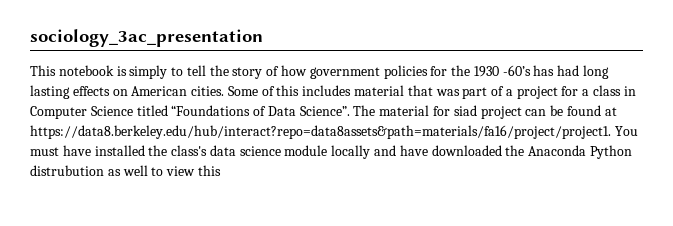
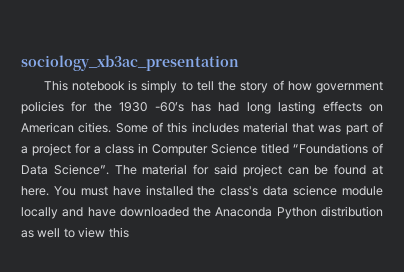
- sociology_3ac_presentation
+ sociology_xb3ac_presentation
- The material for siad project can be found at https://data8.berkeley.edu/hub/interact?repo=data8assets&path=materials/fa16/project/project1. You must have installed the class's data science module locally and have downloaded the Anaconda Python distrubution as well to view this
+ The material for said project can be found at here. You must have installed the class's data science module locally and have downloaded the Anaconda Python distribution as well to view this

